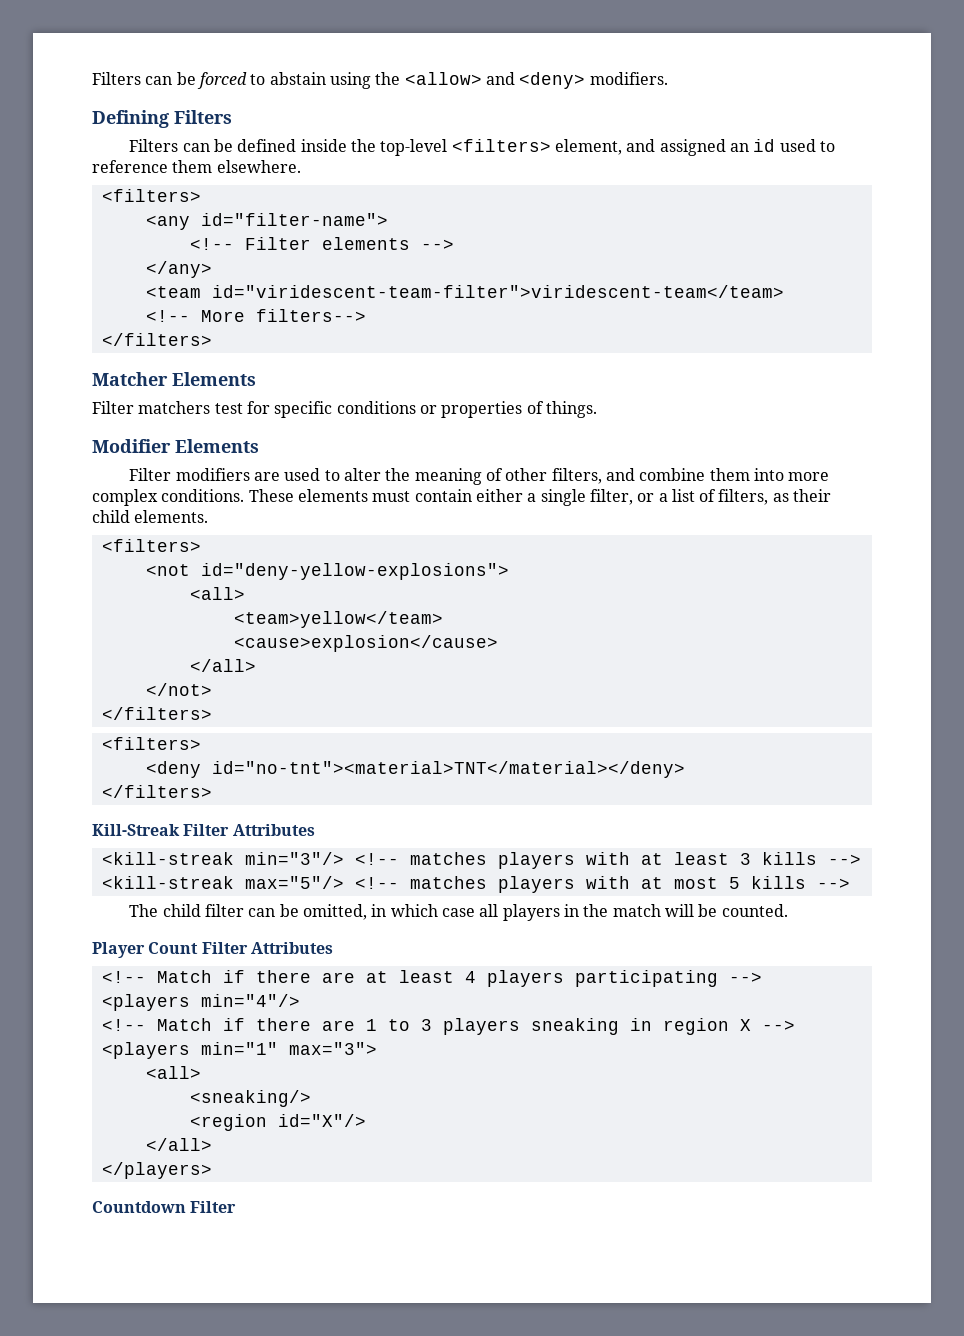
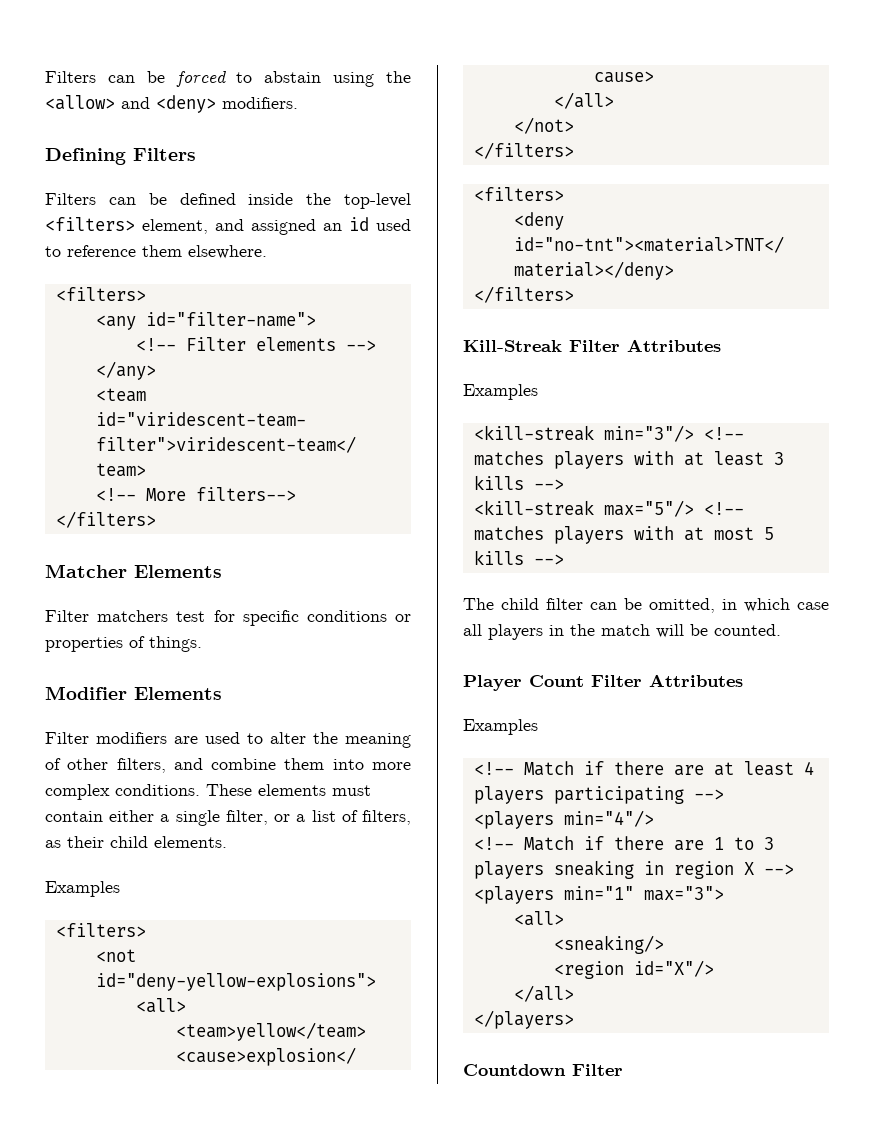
  These elements must contain either a single filter, or a list of filters, as their child elements.
+ Examples
  Kill-Streak Filter Attributes
+ Examples
  Player Count Filter Attributes
+ Examples

